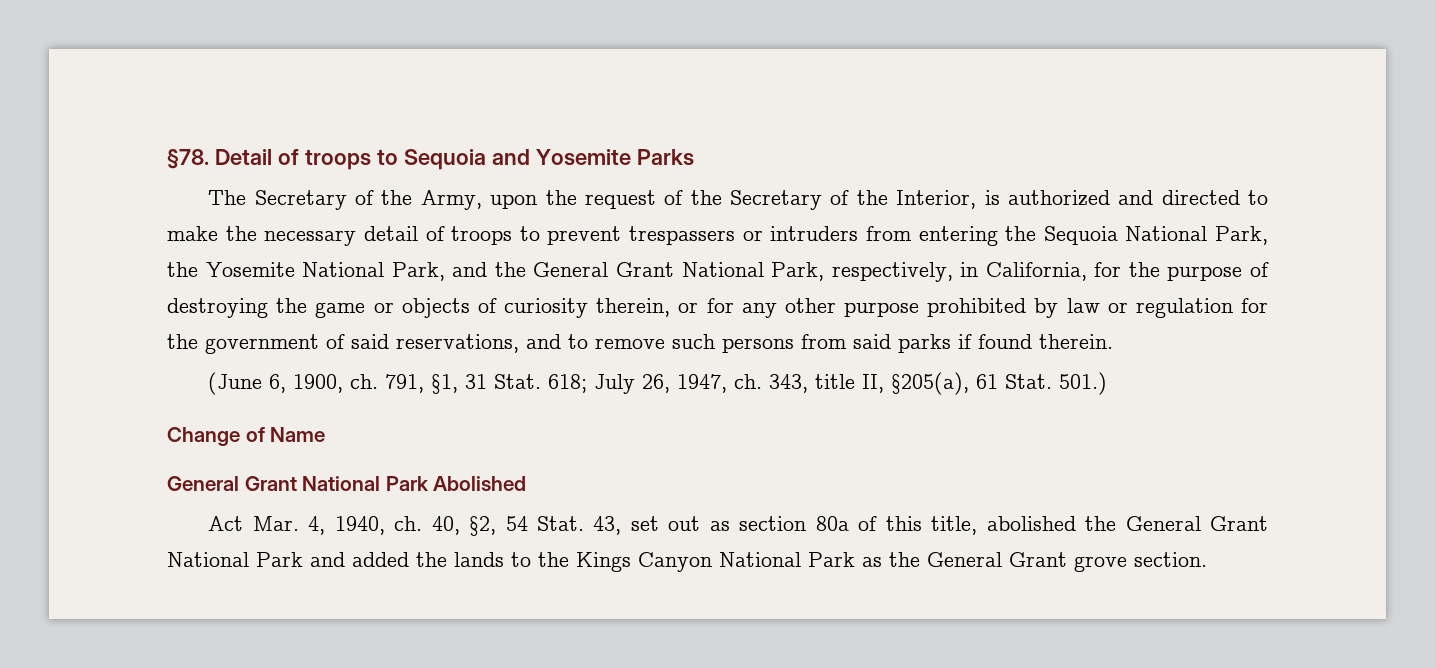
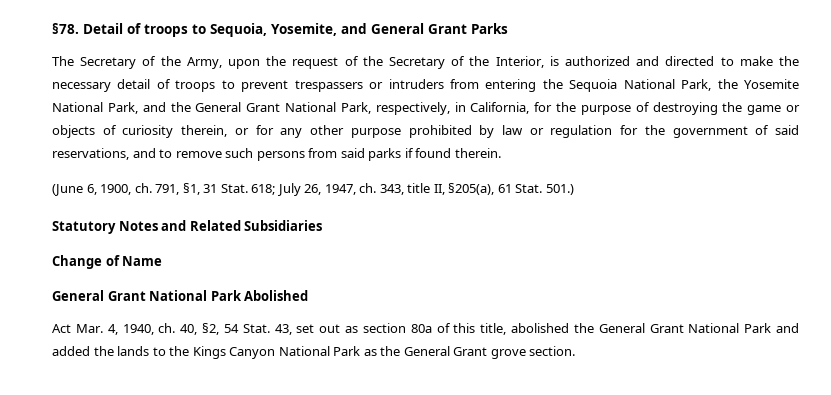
- Detail of troops to Sequoia and Yosemite Parks
+ Detail of troops to Sequoia, Yosemite, and General Grant Parks
+ Statutory Notes and Related Subsidiaries

